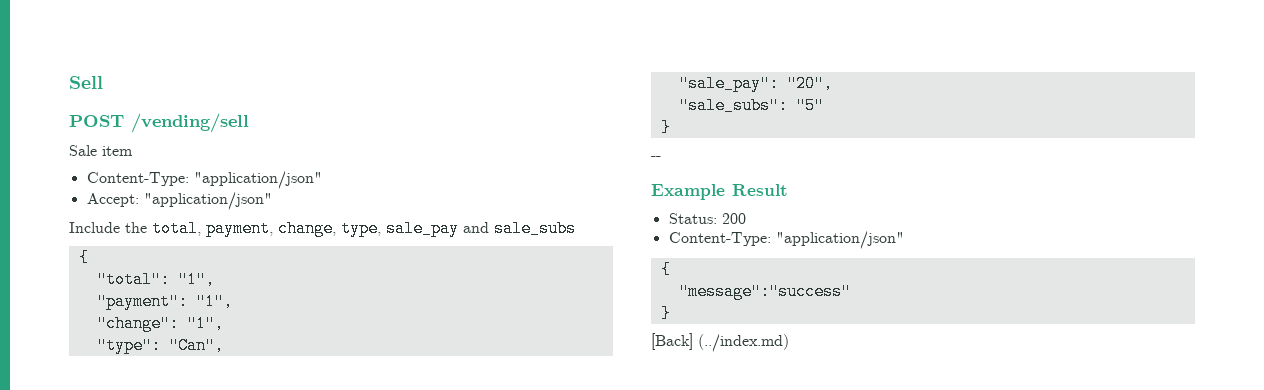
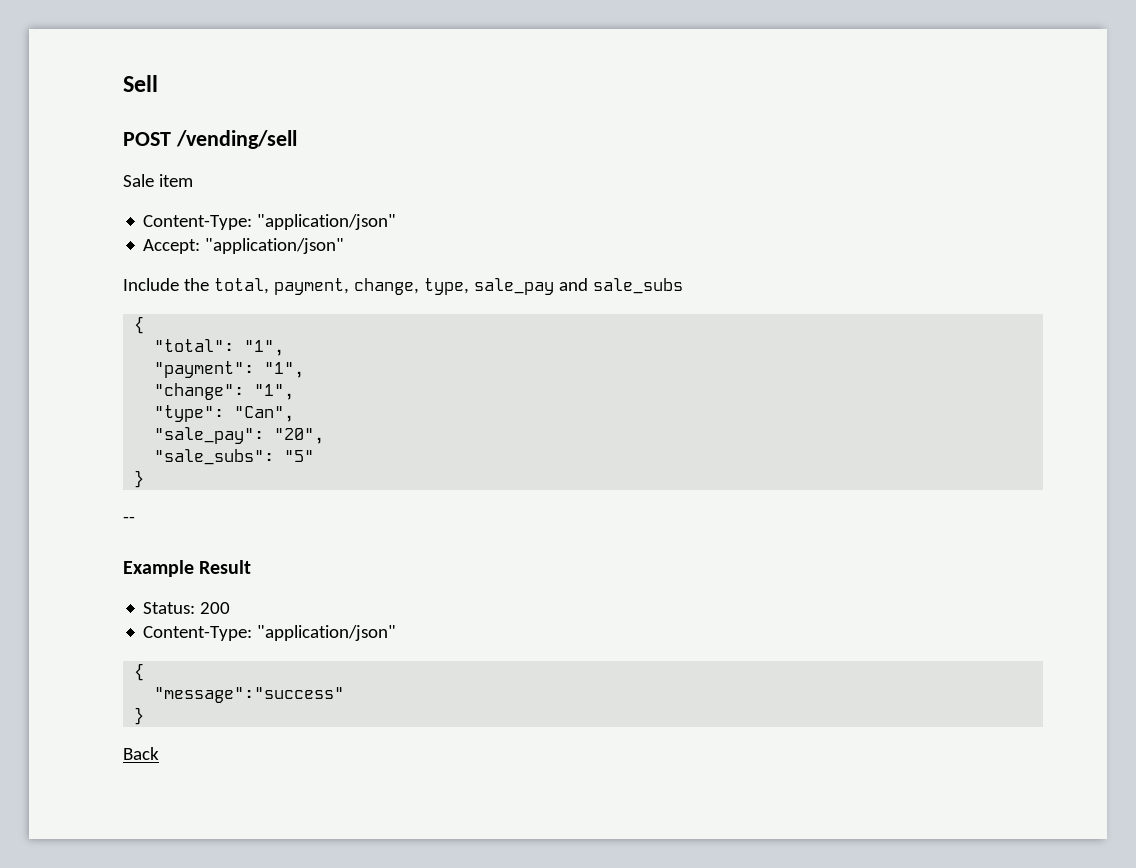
- [Back] (../index.md)
+ Back

